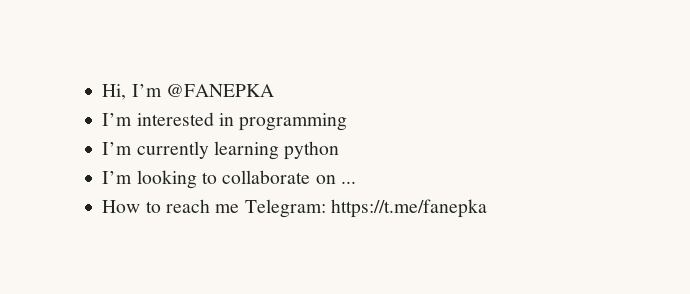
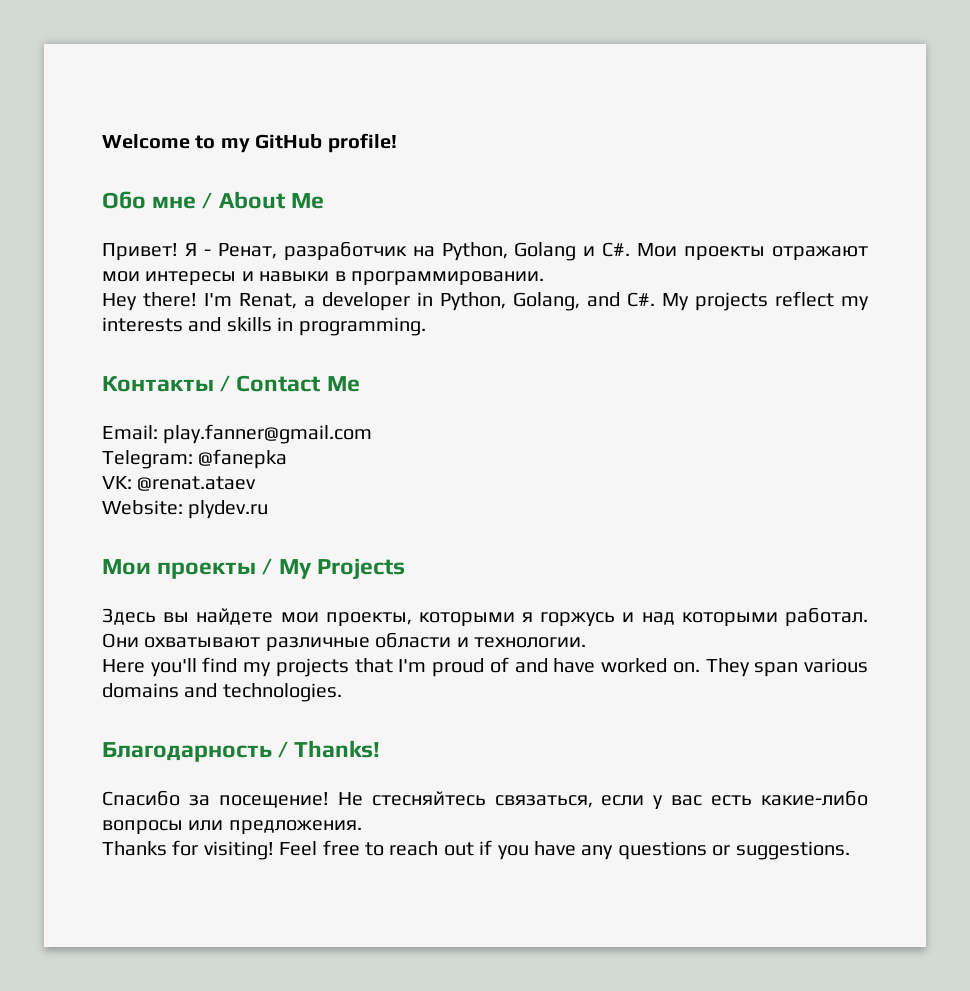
- Hi, I’m @FANEPKA
- I’m interested in programming
- I’m currently learning python
- I’m looking to collaborate on ...
- How to reach me Telegram: https://t.me/fanepka
+ Welcome to my GitHub profile!
+ Обо мне / About Me
+ Привет! Я - Ренат, разработчик на Python, Golang и C#. Мои проекты отражают мои интересы и навыки в программировании.
+ Hey there! I'm Renat, a developer in Python, Golang, and C#. My projects reflect my interests and skills in programming.
+ Контакты / Contact Me
+ Email: play.fanner@gmail.com
+ Telegram: @fanepka
+ VK: @renat.ataev
+ Website: plydev.ru
+ Мои проекты / My Projects
+ Здесь вы найдете мои проекты, которыми я горжусь и над которыми работал. Они охватывают различные области и технологии.
+ Here you'll find my projects that I'm proud of and have worked on. They span various domains and technologies.
+ Благодарность / Thanks!
+ Спасибо за посещение! Не стесняйтесь связаться, если у вас есть какие-либо вопросы или предложения.
+ Thanks for visiting! Feel free to reach out if you have any questions or suggestions.

